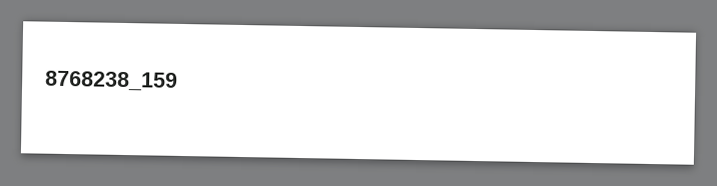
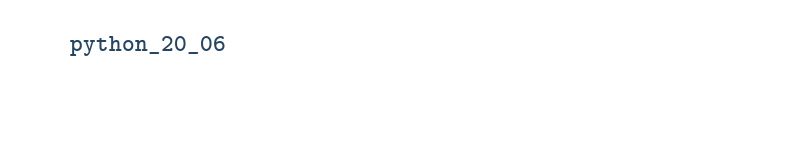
- 8768238_159
+ python_20_06

